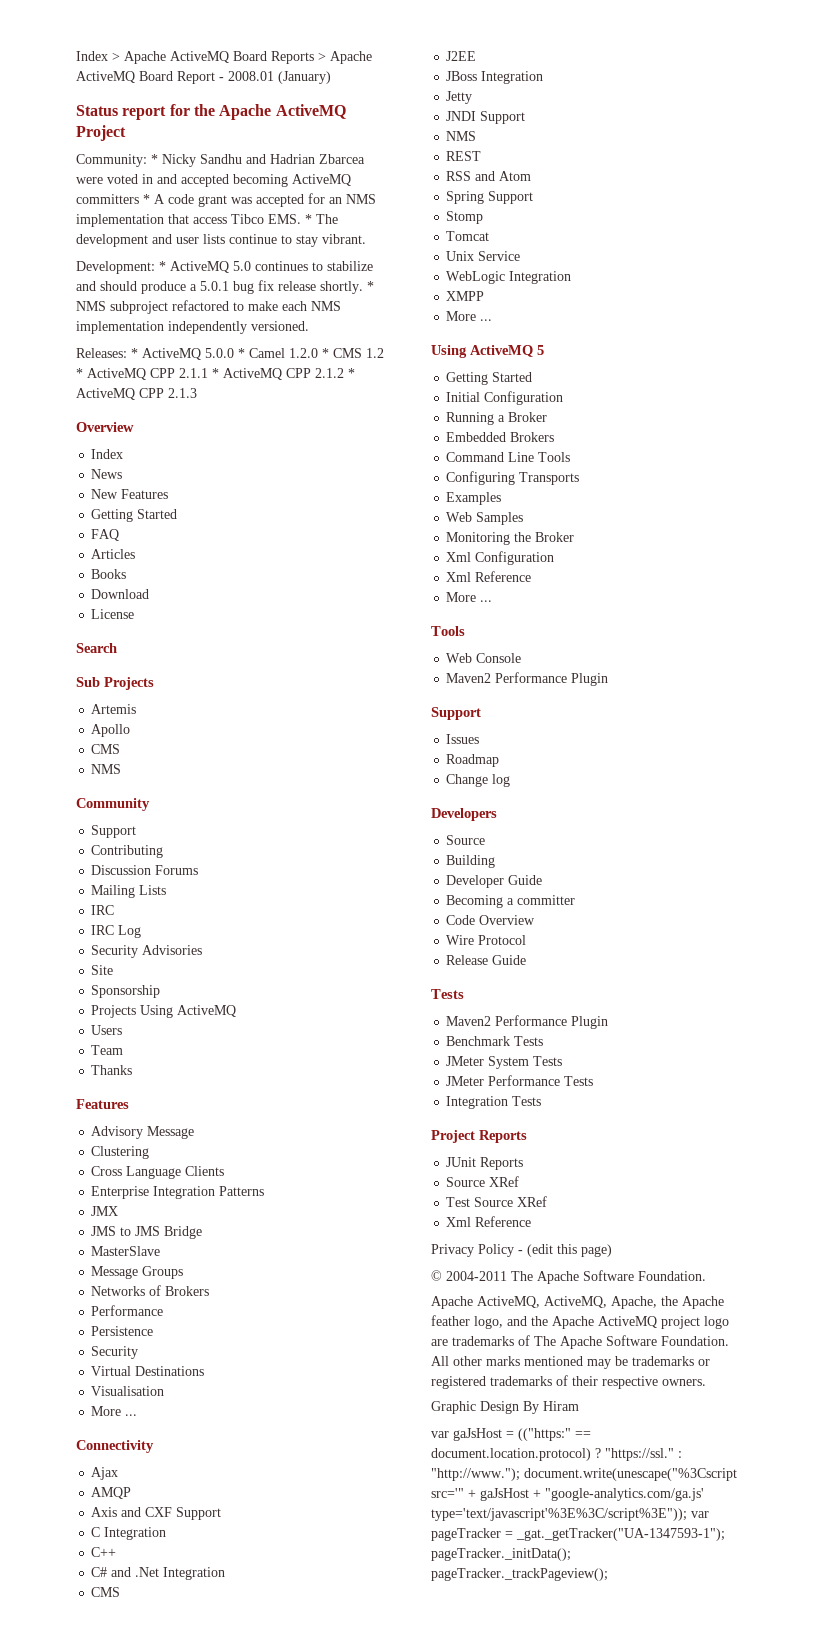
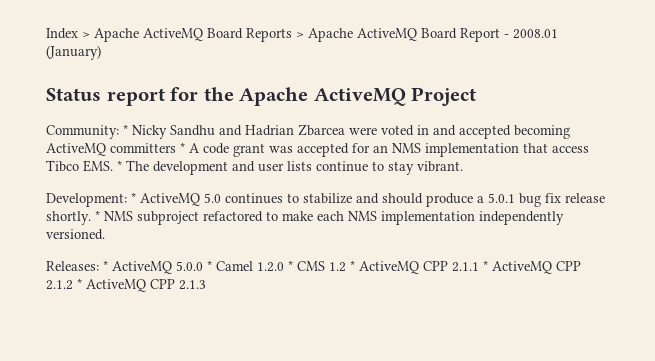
  Releases: * ActiveMQ 5.0.0 * Camel 1.2.0 * CMS 1.2 * ActiveMQ CPP 2.1.1 * ActiveMQ CPP 2.1.2 * ActiveMQ CPP 2.1.3
- Overview
- Index
- News
- New Features
- Getting Started
- FAQ
- Articles
- Books
- Download
- License
- Search
- Sub Projects
- Artemis
- Apollo
- CMS
- NMS
- Community
- Support
- Contributing
- Discussion Forums
- Mailing Lists
- IRC
- IRC Log
- Security Advisories
- Site
- Sponsorship
- Projects Using ActiveMQ
- Users
- Team
- Thanks
- Features
- Advisory Message
- Clustering
- Cross Language Clients
- Enterprise Integration Patterns
- JMX
- JMS to JMS Bridge
- MasterSlave
- Message Groups
- Networks of Brokers
- Performance
- Persistence
- Security
- Virtual Destinations
- Visualisation
- More ...
- Connectivity
- Ajax
- AMQP
- Axis and CXF Support
- C Integration
- C++
- C# and .Net Integration
- CMS
- J2EE
- JBoss Integration
- Jetty
- JNDI Support
- NMS
- REST
- RSS and Atom
- Spring Support
- Stomp
- Tomcat
- Unix Service
- WebLogic Integration
- XMPP
- More ...
- Using ActiveMQ 5
- Getting Started
- Initial Configuration
- Running a Broker
- Embedded Brokers
- Command Line Tools
- Configuring Transports
- Examples
- Web Samples
- Monitoring the Broker
- Xml Configuration
- Xml Reference
- More ...
- Tools
- Web Console
- Maven2 Performance Plugin
- Support
- Issues
- Roadmap
- Change log
- Developers
- Source
- Building
- Developer Guide
- Becoming a committer
- Code Overview
- Wire Protocol
- Release Guide
- Tests
- Maven2 Performance Plugin
- Benchmark Tests
- JMeter System Tests
- JMeter Performance Tests
- Integration Tests
- Project Reports
- JUnit Reports
- Source XRef
- Test Source XRef
- Xml Reference
- Privacy Policy - (edit this page)
- © 2004-2011 The Apache Software Foundation.
- Apache ActiveMQ, ActiveMQ, Apache, the Apache feather logo, and the Apache ActiveMQ project logo are trademarks of The Apache Software Foundation. All other marks mentioned may be trademarks or registered trademarks of their respective owners.
- Graphic Design By Hiram
- var gaJsHost = (("https:" == document.location.protocol) ? "https://ssl." : "http://www."); document.write(unescape("%3Cscript src='" + gaJsHost + "google-analytics.com/ga.js' type='text/javascript'%3E%3C/script%3E")); var pageTracker = _gat._getTracker("UA-1347593-1"); pageTracker._initData(); pageTracker._trackPageview();

